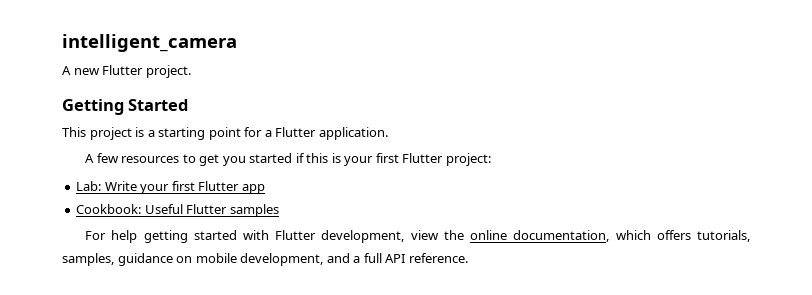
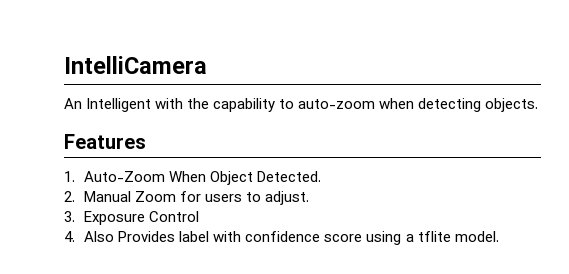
- intelligent_camera
- A new Flutter project.
- Getting Started
- This project is a starting point for a Flutter application.
- A few resources to get you started if this is your first Flutter project:
- Lab: Write your first Flutter app
- Cookbook: Useful Flutter samples
- For help getting started with Flutter development, view the online documentation, which offers tutorials, samples, guidance on mobile development, and a full API reference.
+ IntelliCamera
+ An Intelligent with the capability to auto-zoom when detecting objects.
+ Features
+ 1. Auto-Zoom When Object Detected.
+ 2. Manual Zoom for users to adjust.
+ 3. Exposure Control
+ 4. Also Provides label with confidence score using a tflite model.

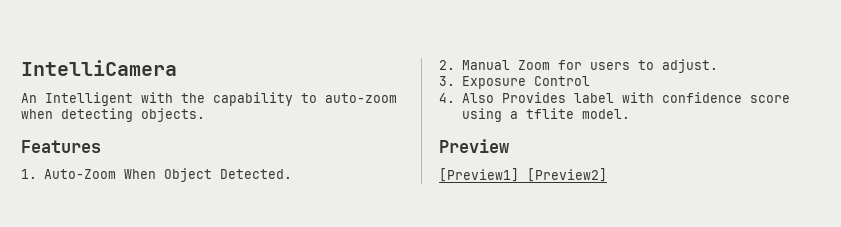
+ Preview
+ [Preview1] [Preview2]

